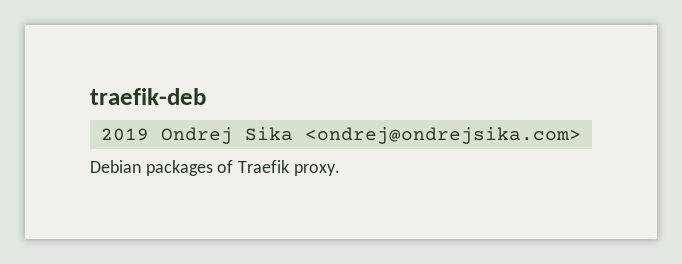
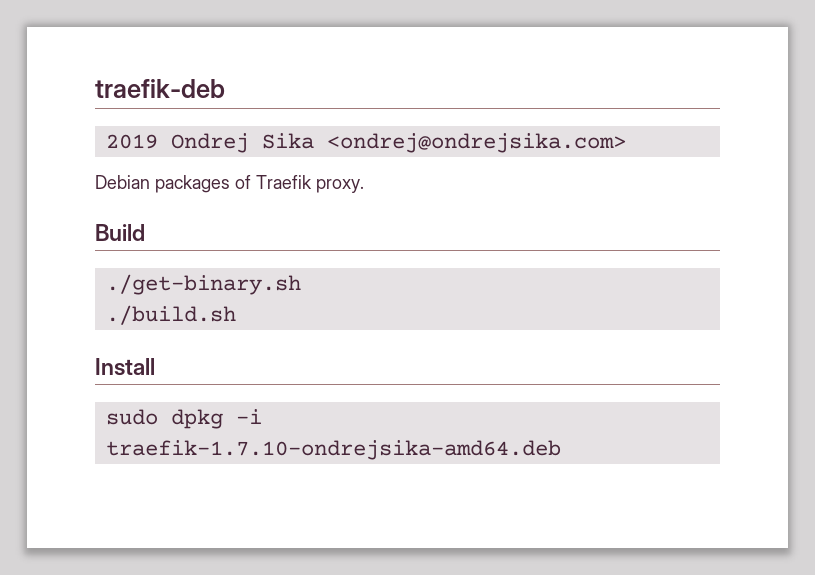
+ Build
+ ./get-binary.sh
+ ./build.sh
+ Install
+ sudo dpkg -i traefik-1.7.10-ondrejsika-amd64.deb

